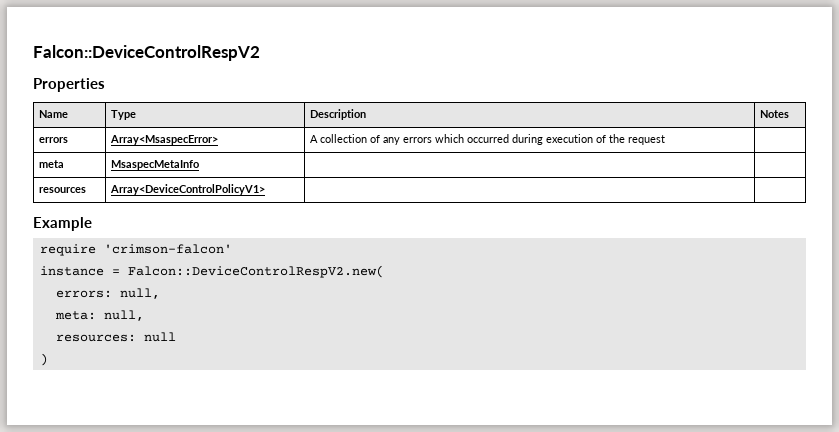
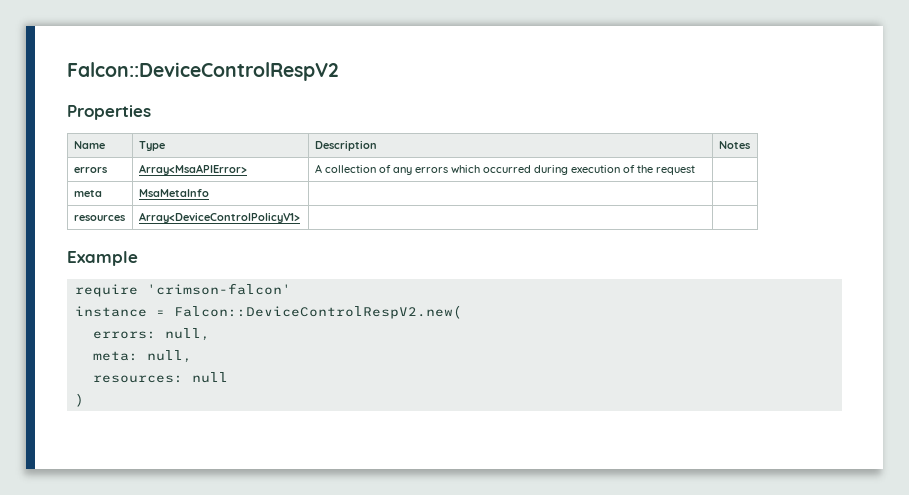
- errors | Array<MsaspecError> | A collection of any errors which occurred during execution of the request |
+ errors | Array<MsaAPIError> | A collection of any errors which occurred during execution of the request |
- meta | MsaspecMetaInfo | |
+ meta | MsaMetaInfo | |

